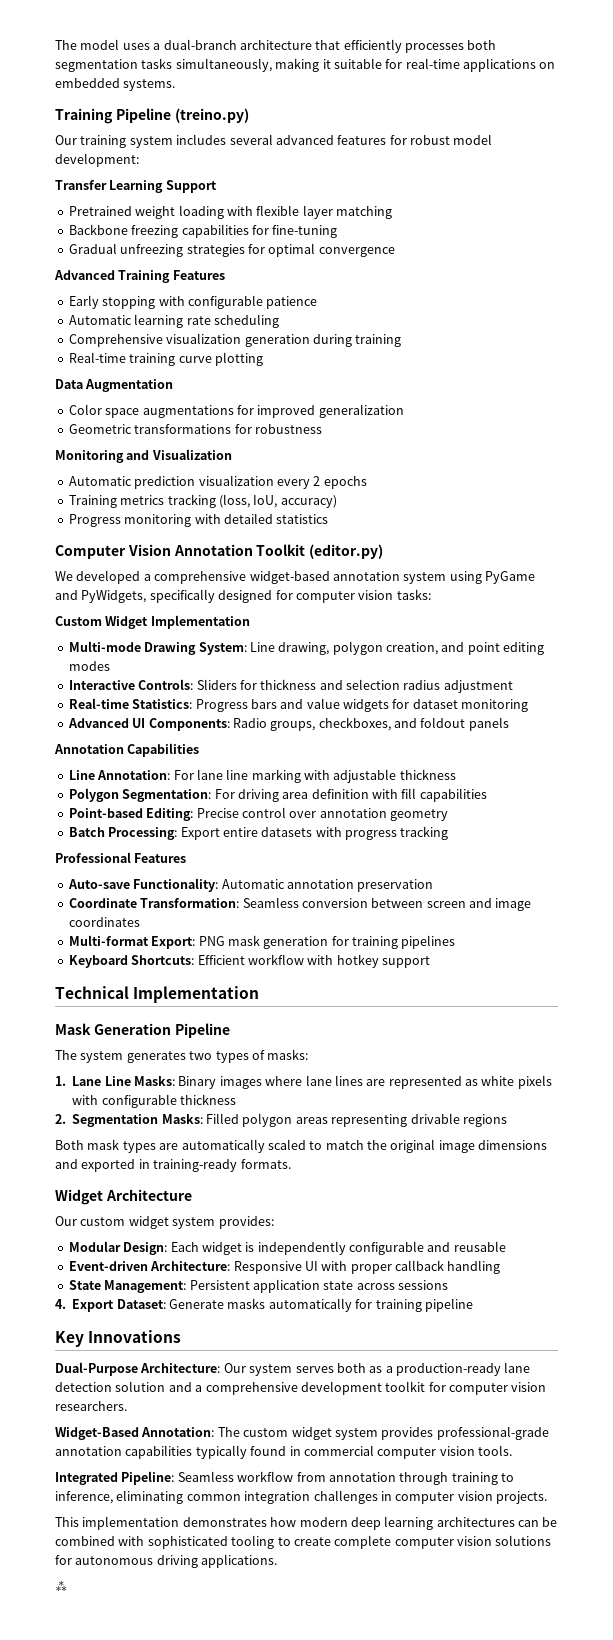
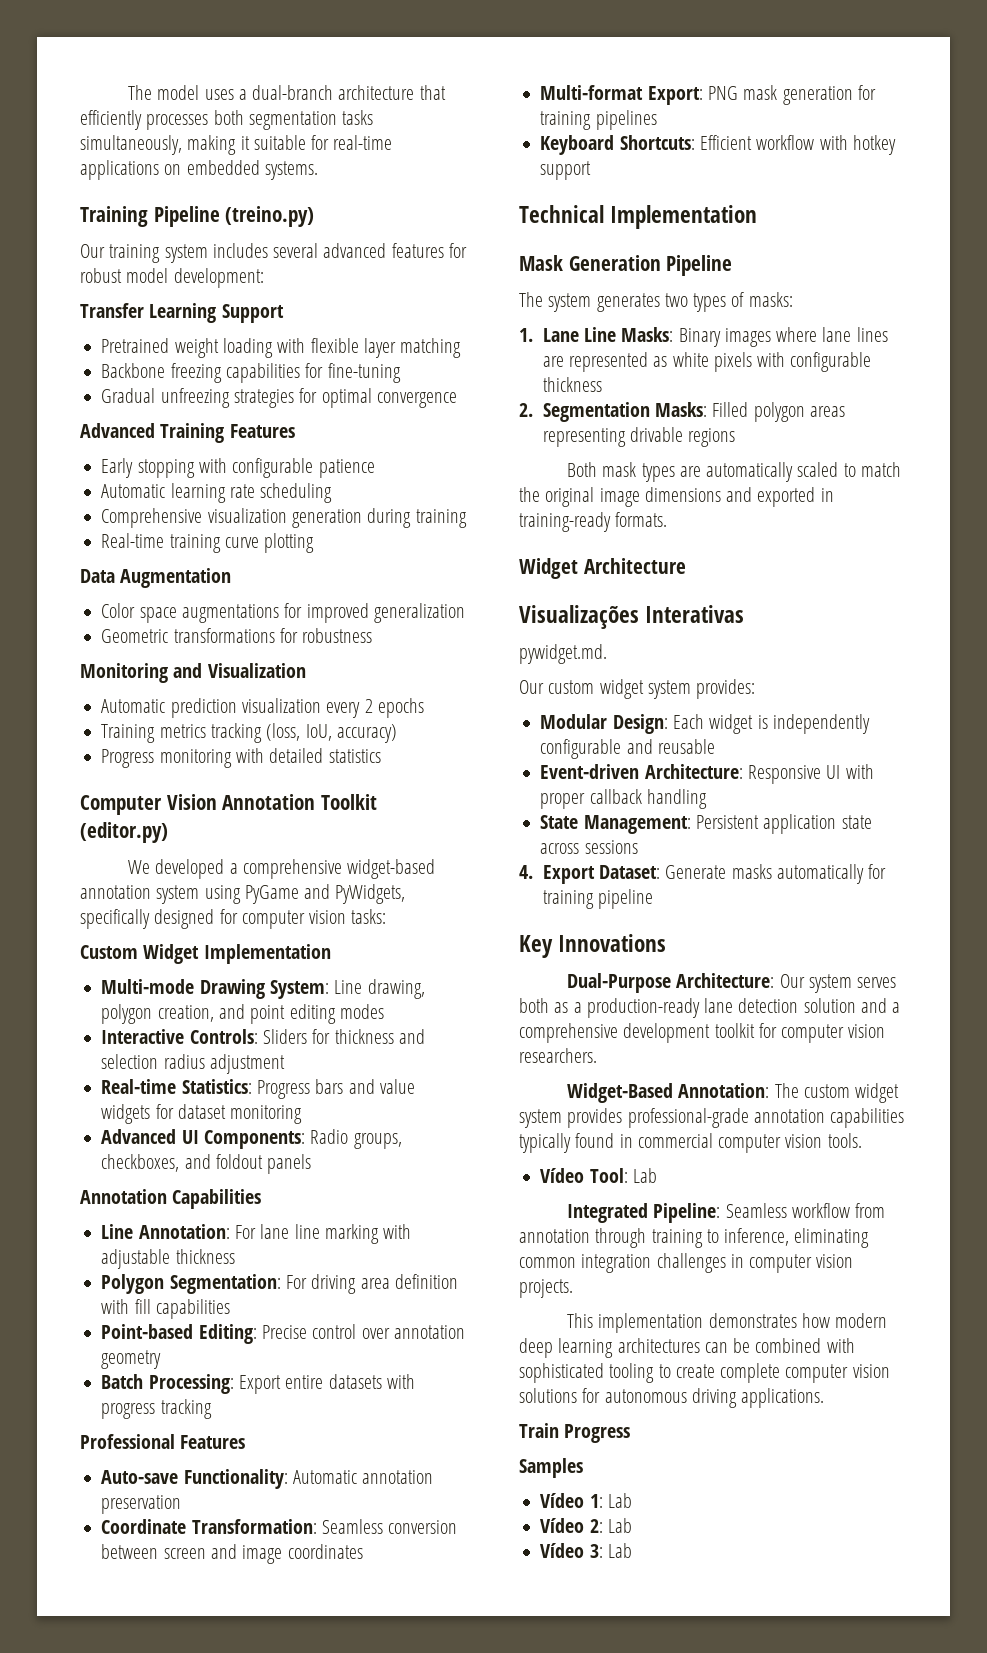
+ Visualizações Interativas
+ pywidget.md.
+ Vídeo Tool: Lab
- ⁂
+ Train Progress
+ Samples
+ Vídeo 1: Lab
+ Vídeo 2: Lab
+ Vídeo 3: Lab

